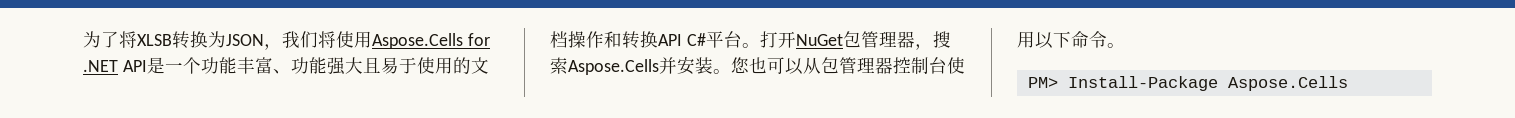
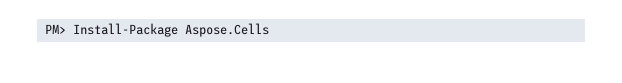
- 为了将XLSB转换为JSON，我们将使用Aspose.Cells for .NET API是一个功能丰富、功能强大且易于使用的文档操作和转换API C#平台。打开NuGet包管理器，搜索Aspose.Cells并安装。您也可以从包管理器控制台使用以下命令。

